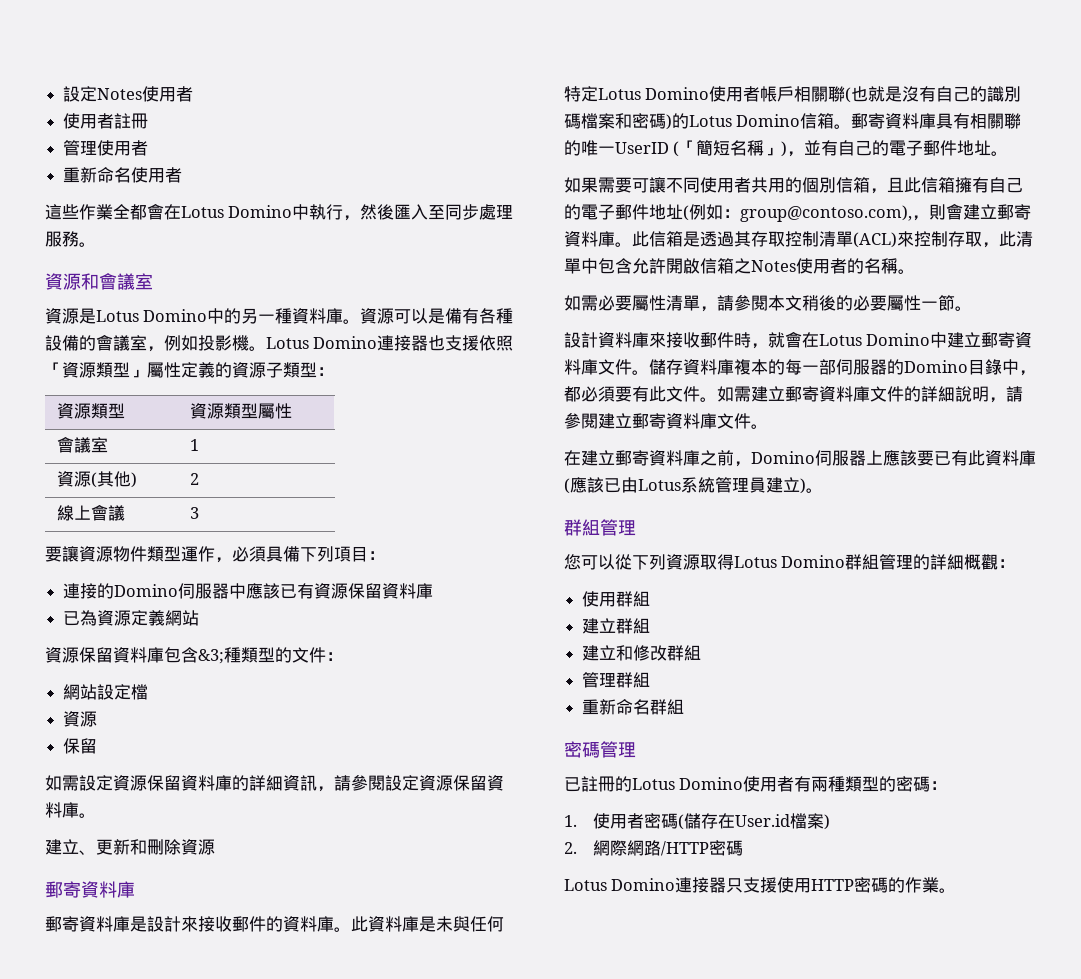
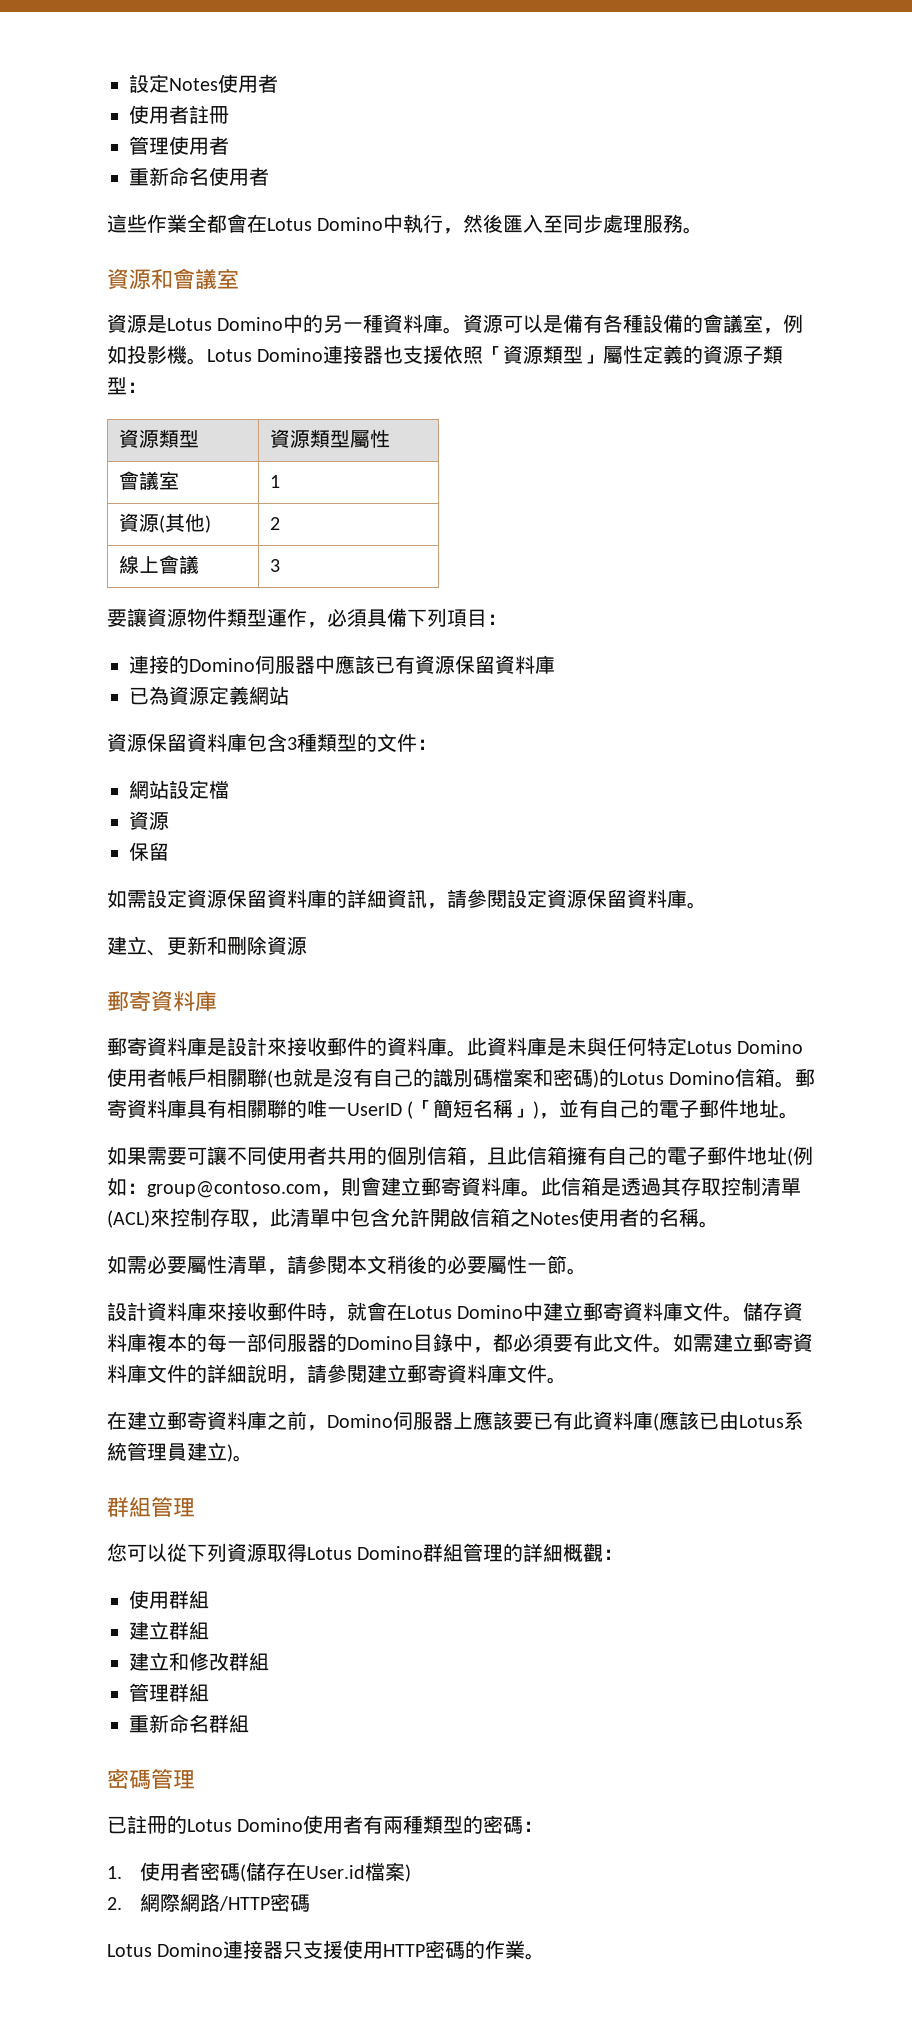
- 資源保留資料庫包含&3;種類型的文件：
+ 資源保留資料庫包含3種類型的文件：
- 如果需要可讓不同使用者共用的個別信箱，且此信箱擁有自己的電子郵件地址(例如：group@contoso.com),，則會建立郵寄資料庫。
+ 如果需要可讓不同使用者共用的個別信箱，且此信箱擁有自己的電子郵件地址(例如：group@contoso.com，則會建立郵寄資料庫。

